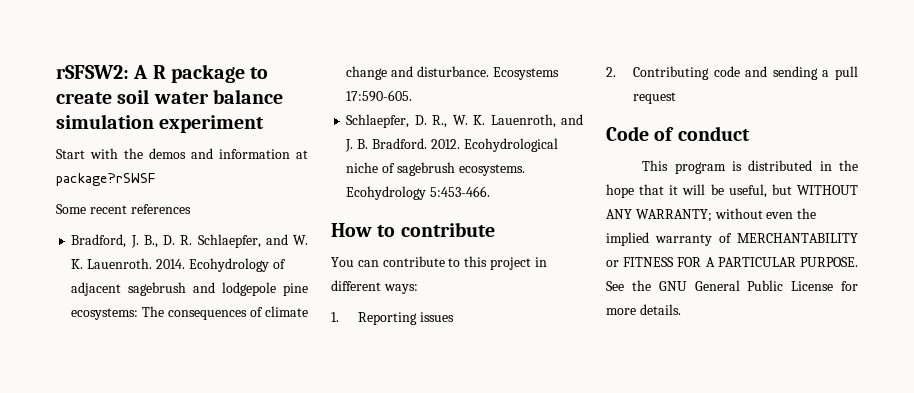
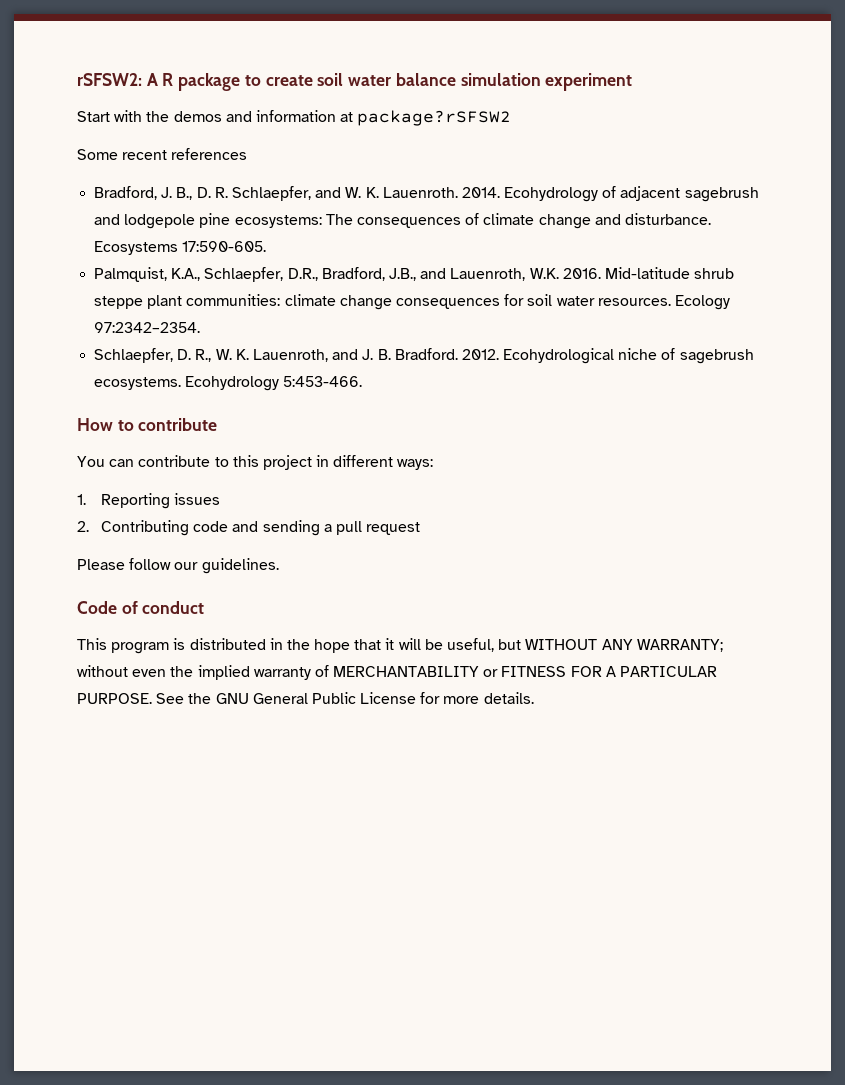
- Start with the demos and information at package?rSWSF
+ Start with the demos and information at package?rSFSW2
+ Palmquist, K.A., Schlaepfer, D.R., Bradford, J.B., and Lauenroth, W.K. 2016. Mid-latitude shrub steppe plant communities: climate change consequences for soil water resources. Ecology 97:2342–2354.
+ Please follow our guidelines.

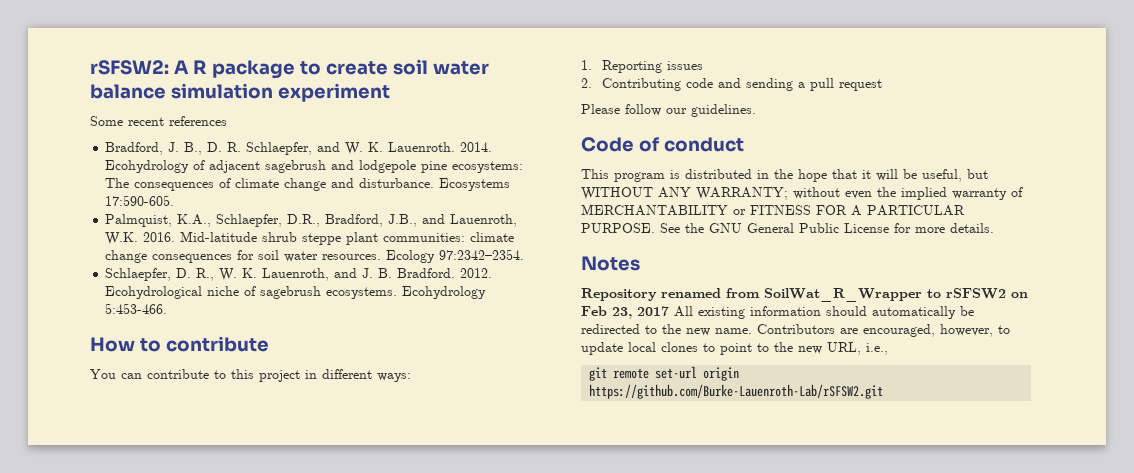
- Start with the demos and information at package?rSFSW2
+ Notes
+ Repository renamed from SoilWat_R_Wrapper to rSFSW2 on Feb 23, 2017 All existing information should automatically be redirected to the new name. Contributors are encouraged, however, to update local clones to point to the new URL, i.e.,
+ git remote set-url origin https://github.com/Burke-Lauenroth-Lab/rSFSW2.git

